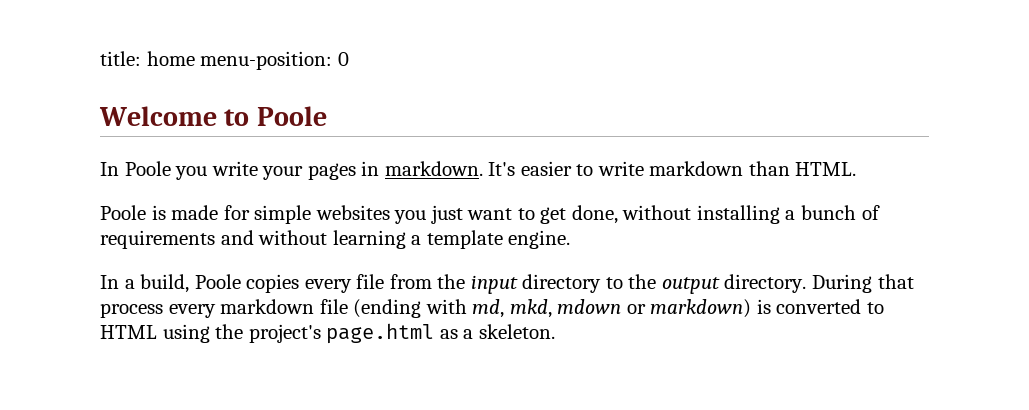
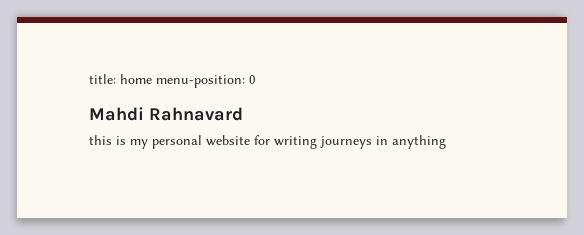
- Welcome to Poole
- In Poole you write your pages in markdown. It's easier to write markdown than HTML.
- Poole is made for simple websites you just want to get done, without installing a bunch of requirements and without learning a template engine.
- In a build, Poole copies every file from the input directory to the output directory. During that process every markdown file (ending with md, mkd, mdown or markdown) is converted to HTML using the project's page.html as a skeleton.
+ Mahdi Rahnavard
+ this is my personal website for writing journeys in anything

